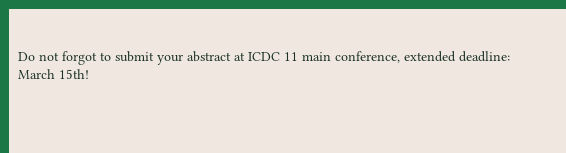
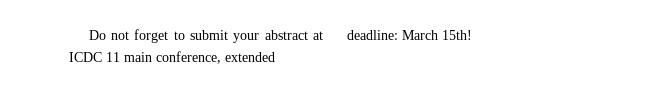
- Do not forgot to submit your abstract at ICDC 11 main conference, extended deadline: March 15th!
+ Do not forget to submit your abstract at ICDC 11 main conference, extended deadline: March 15th!

